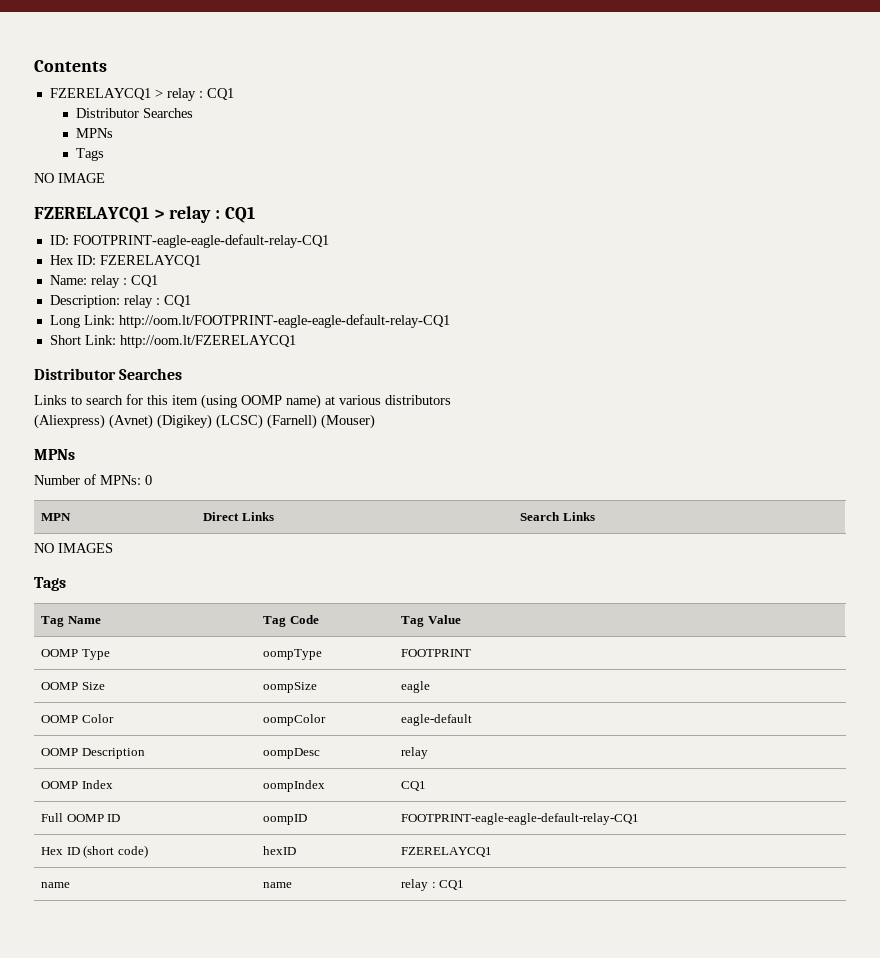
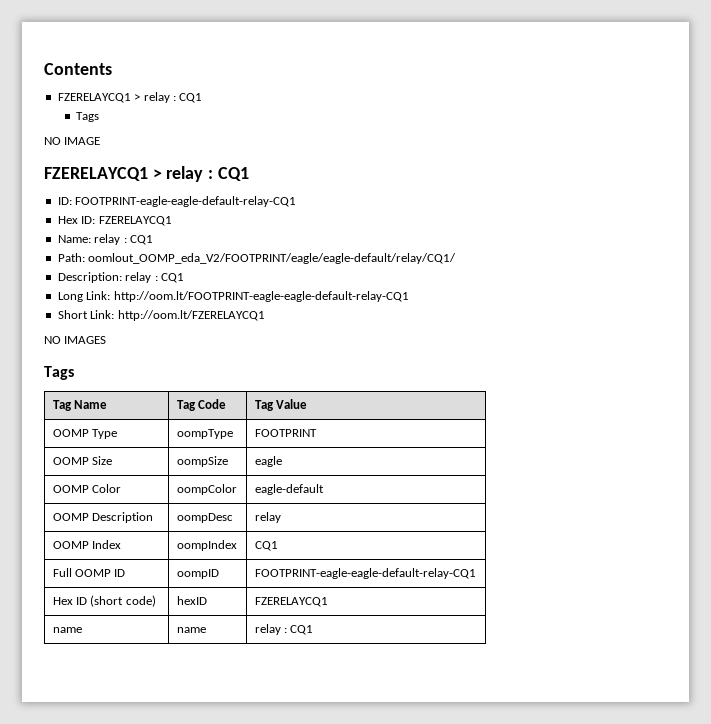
  Contents
  FZERELAYCQ1 > relay : CQ1
- Distributor Searches
- MPNs
+ Path: oomlout_OOMP_eda_V2/FOOTPRINT/eagle/eagle-default/relay/CQ1/
  Short Link: http://oom.lt/FZERELAYCQ1
- Distributor Searches
- Links to search for this item (using OOMP name) at various distributors
- (Aliexpress) (Avnet) (Digikey) (LCSC) (Farnell) (Mouser)
- MPNs
- Number of MPNs: 0
- MPN | Direct Links | Search Links

